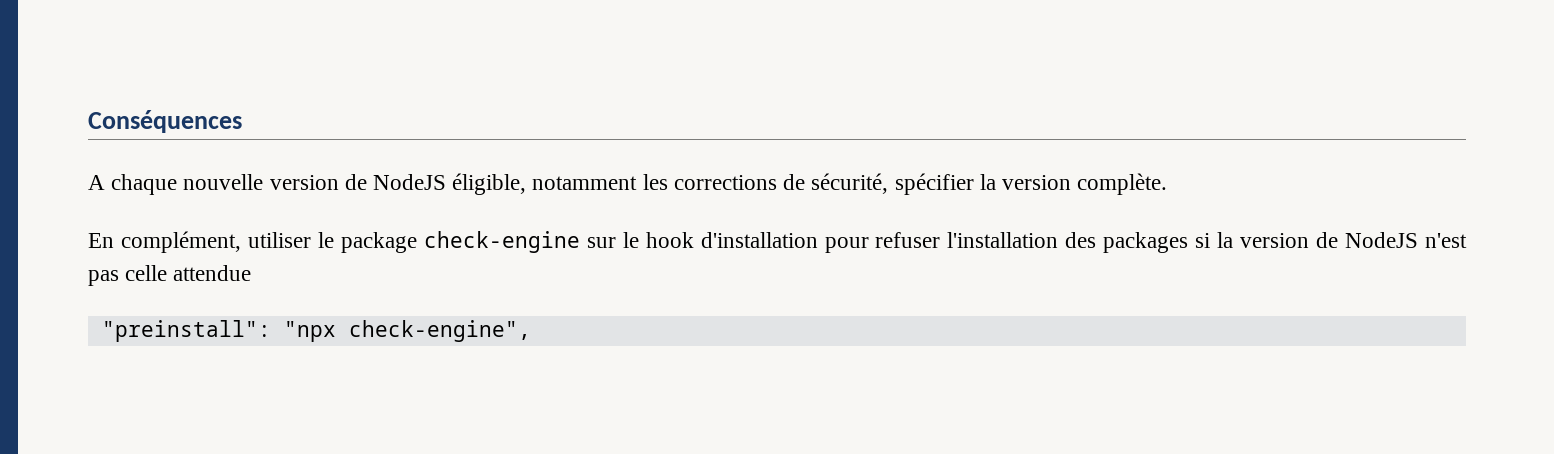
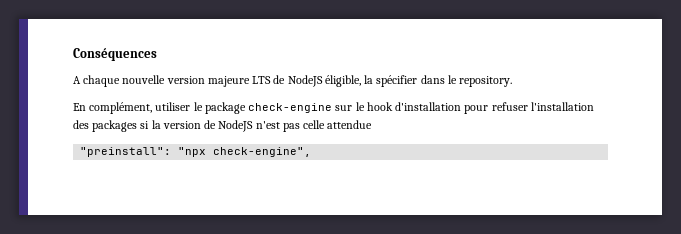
- A chaque nouvelle version de NodeJS éligible, notamment les corrections de sécurité, spécifier la version complète.
+ A chaque nouvelle version majeure LTS de NodeJS éligible, la spécifier dans le repository.

